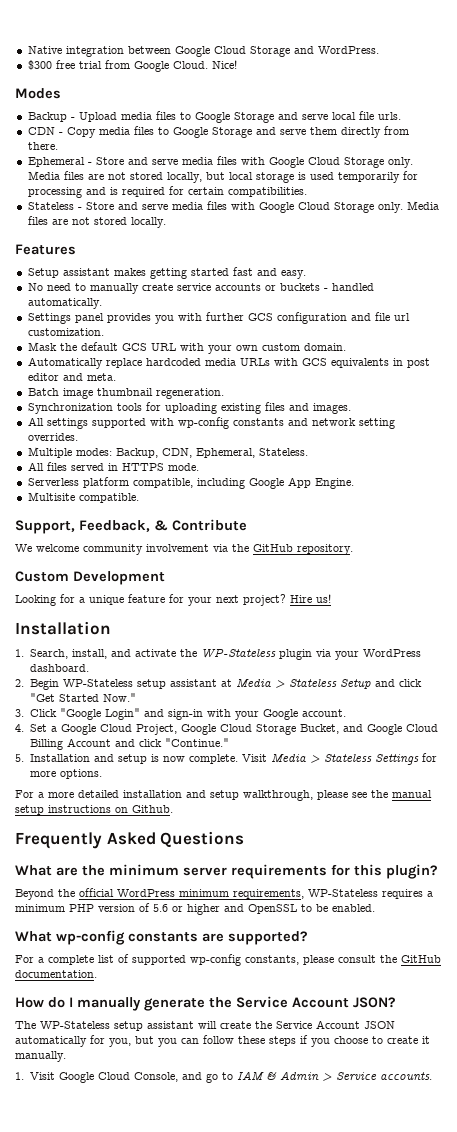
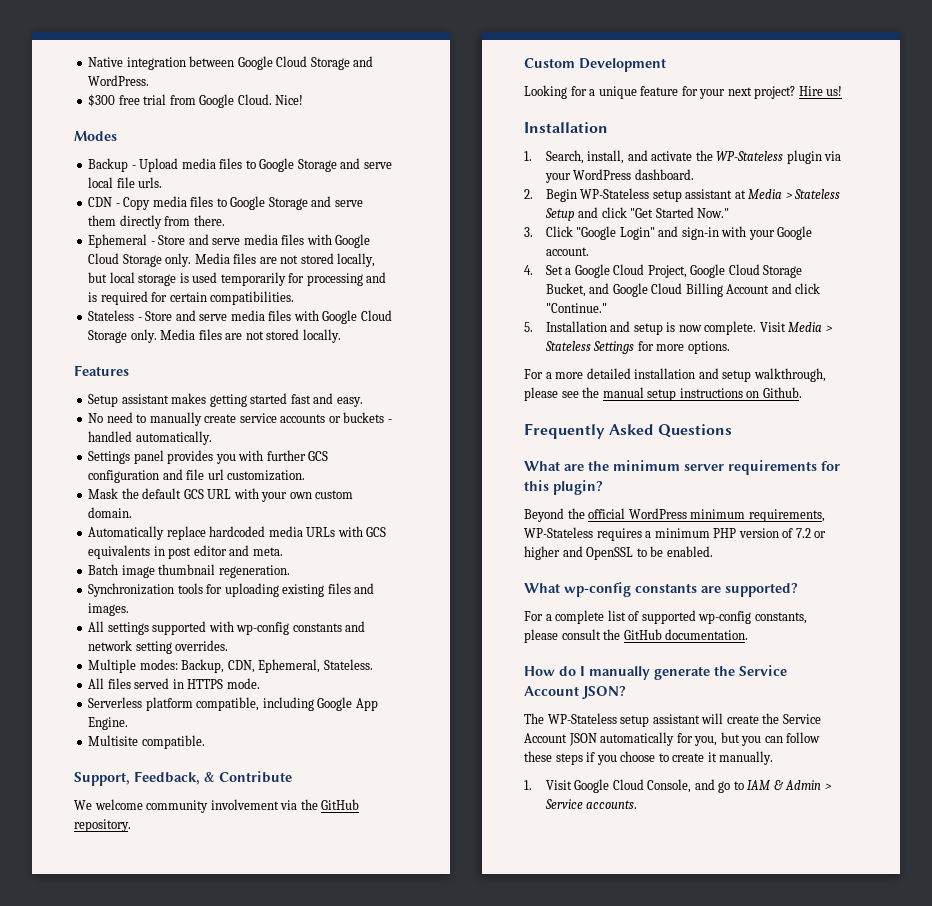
- Beyond the official WordPress minimum requirements, WP-Stateless requires a minimum PHP version of 5.6 or higher and OpenSSL to be enabled.
+ Beyond the official WordPress minimum requirements, WP-Stateless requires a minimum PHP version of 7.2 or higher and OpenSSL to be enabled.

